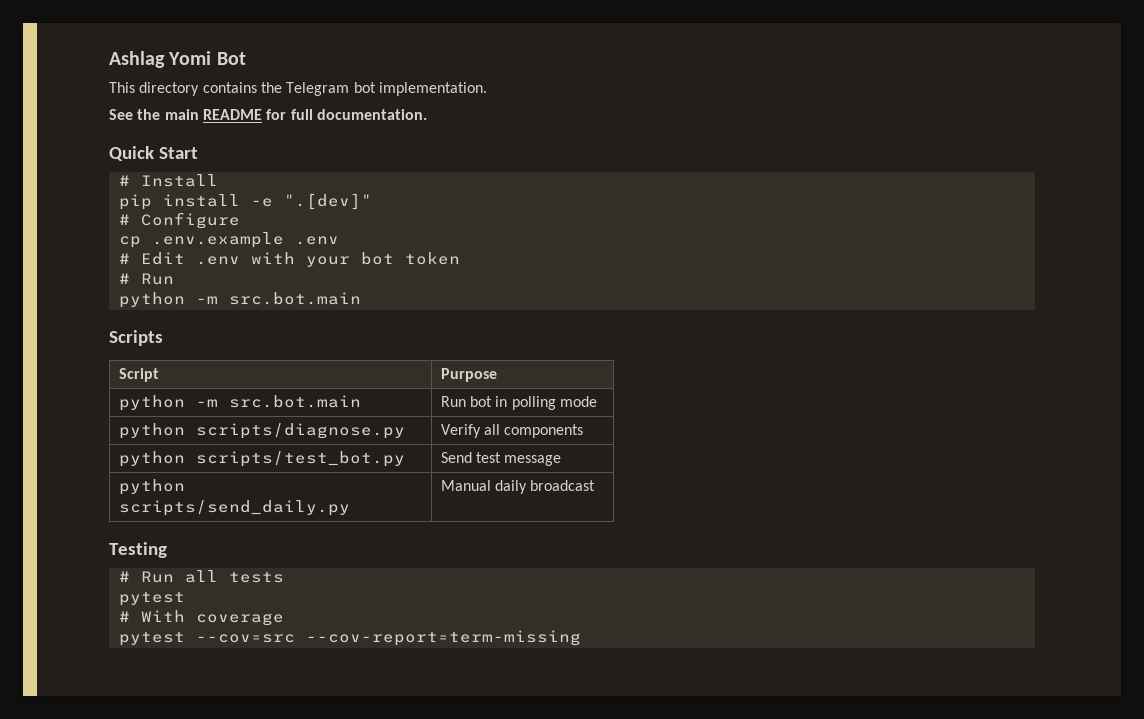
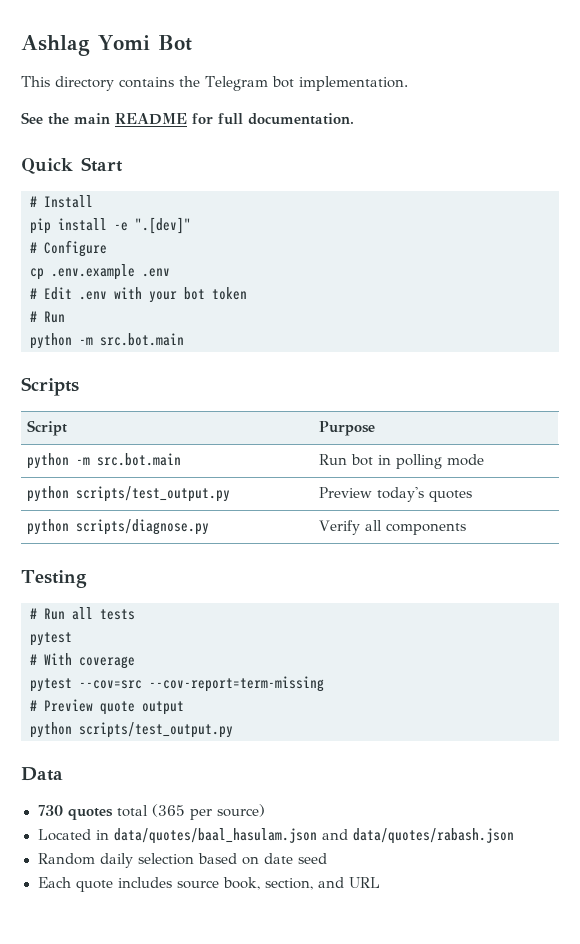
+ python scripts/test_output.py | Preview today's quotes
- python scripts/test_bot.py | Send test message
- python scripts/send_daily.py | Manual daily broadcast
+ # Preview quote output
+ python scripts/test_output.py
+ Data
+ 730 quotes total (365 per source)
+ Located in data/quotes/baal_hasulam.json and data/quotes/rabash.json
+ Random daily selection based on date seed
+ Each quote includes source book, section, and URL

